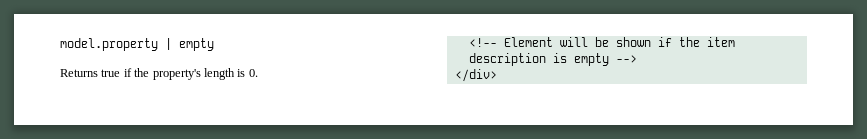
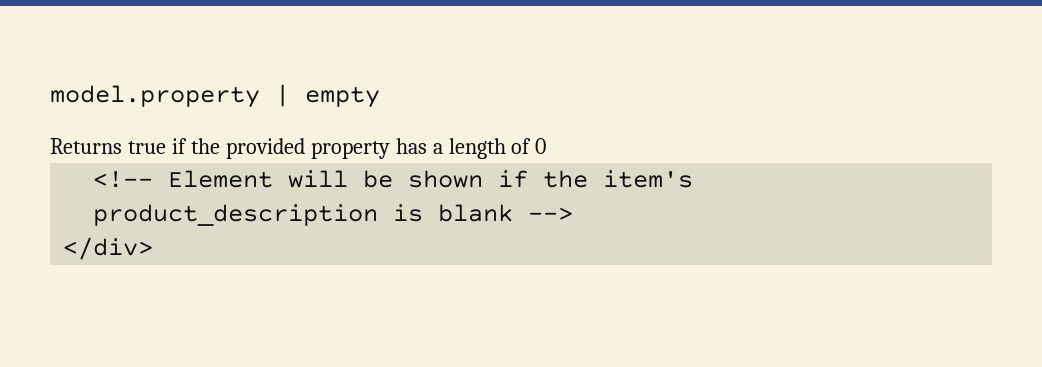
- Returns true if the property's length is 0.
+ Returns true if the provided property has a length of 0
- <!-- Element will be shown if the item description is empty -->
+ <!-- Element will be shown if the item's product_description is blank -->

